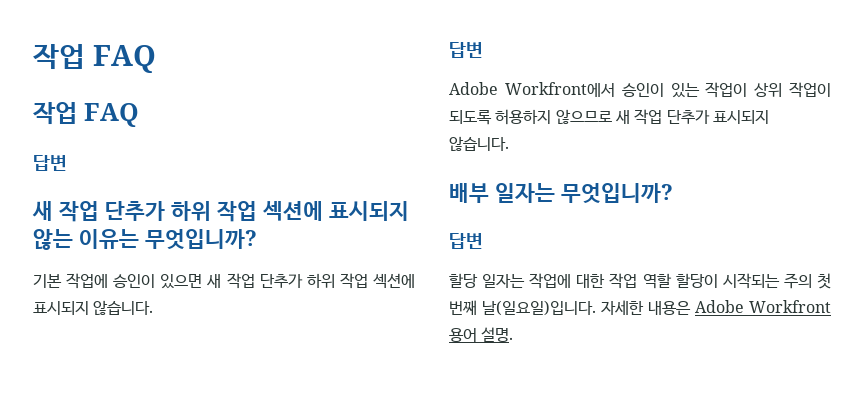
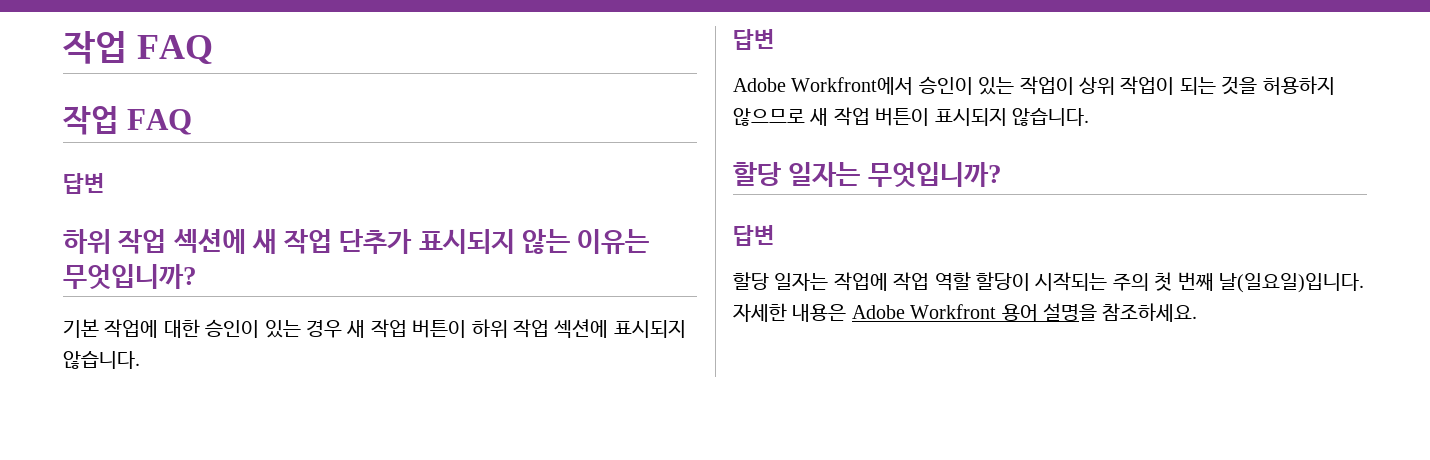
- 새 작업 단추가 하위 작업 섹션에 표시되지 않는 이유는 무엇입니까?
+ 하위 작업 섹션에 새 작업 단추가 표시되지 않는 이유는 무엇입니까?
- 기본 작업에 승인이 있으면 새 작업 단추가 하위 작업 섹션에 표시되지 않습니다.
+ 기본 작업에 대한 승인이 있는 경우 새 작업 버튼이 하위 작업 섹션에 표시되지 않습니다.
- Adobe Workfront에서 승인이 있는 작업이 상위 작업이 되도록 허용하지 않으므로 새 작업 단추가 표시되지 않습니다.
- 배부 일자는 무엇입니까?
+ Adobe Workfront에서 승인이 있는 작업이 상위 작업이 되는 것을 허용하지 않으므로 새 작업 버튼이 표시되지 않습니다.
+ 할당 일자는 무엇입니까?
- 할당 일자는 작업에 대한 작업 역할 할당이 시작되는 주의 첫 번째 날(일요일)입니다.
+ 할당 일자는 작업에 작업 역할 할당이 시작되는 주의 첫 번째 날(일요일)입니다.
- 자세한 내용은 Adobe Workfront 용어 설명.
+ 자세한 내용은 Adobe Workfront 용어 설명을 참조하세요.

